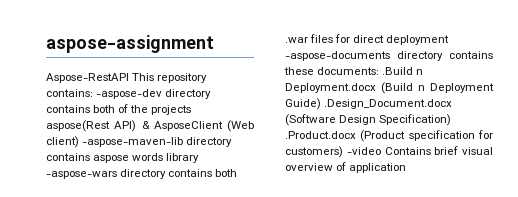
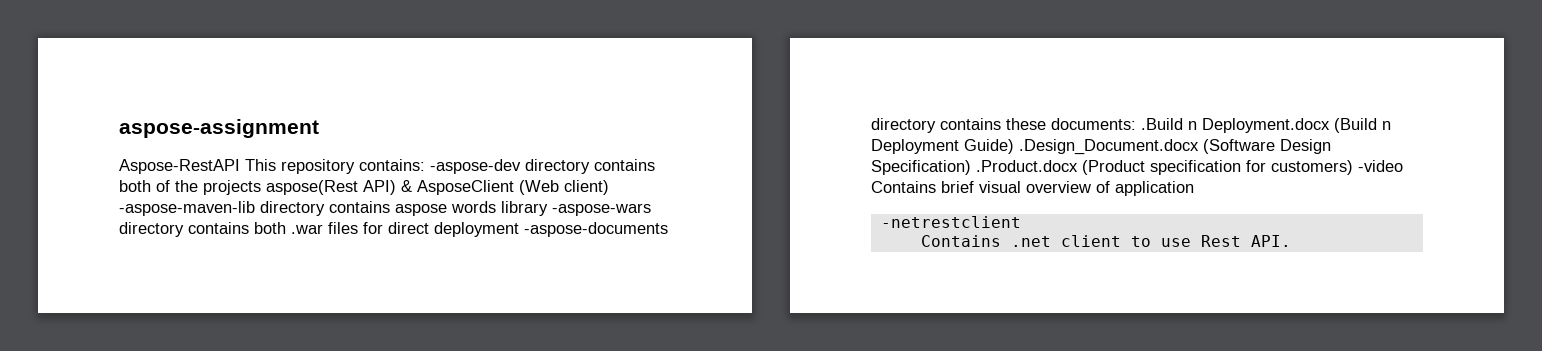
+ -netrestclient
+ Contains .net client to use Rest API.

